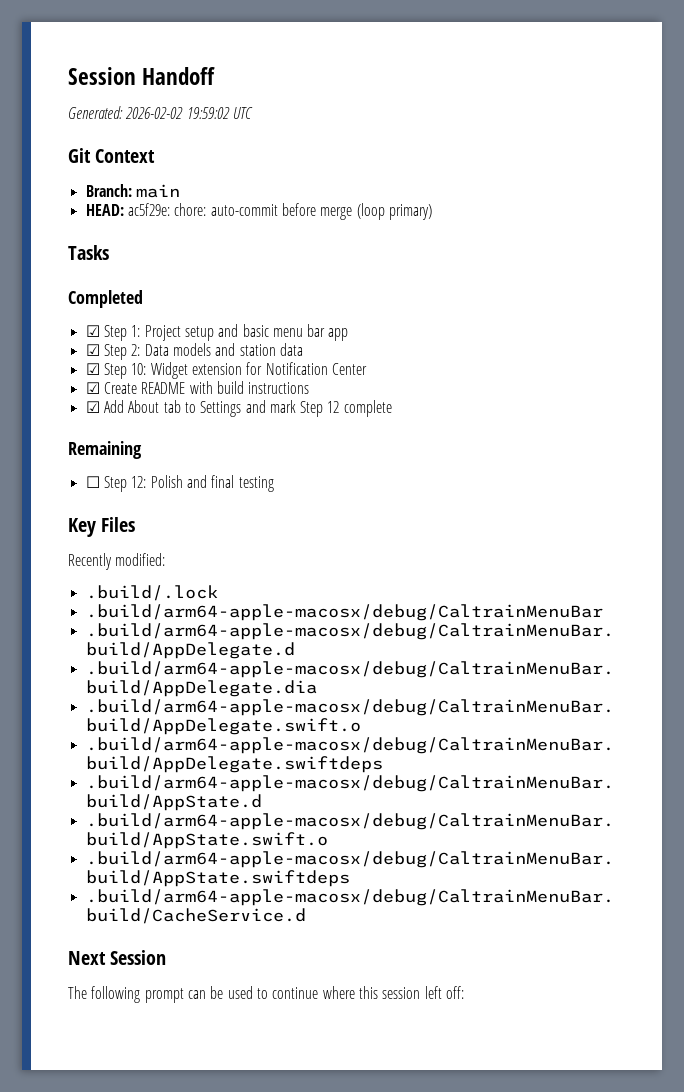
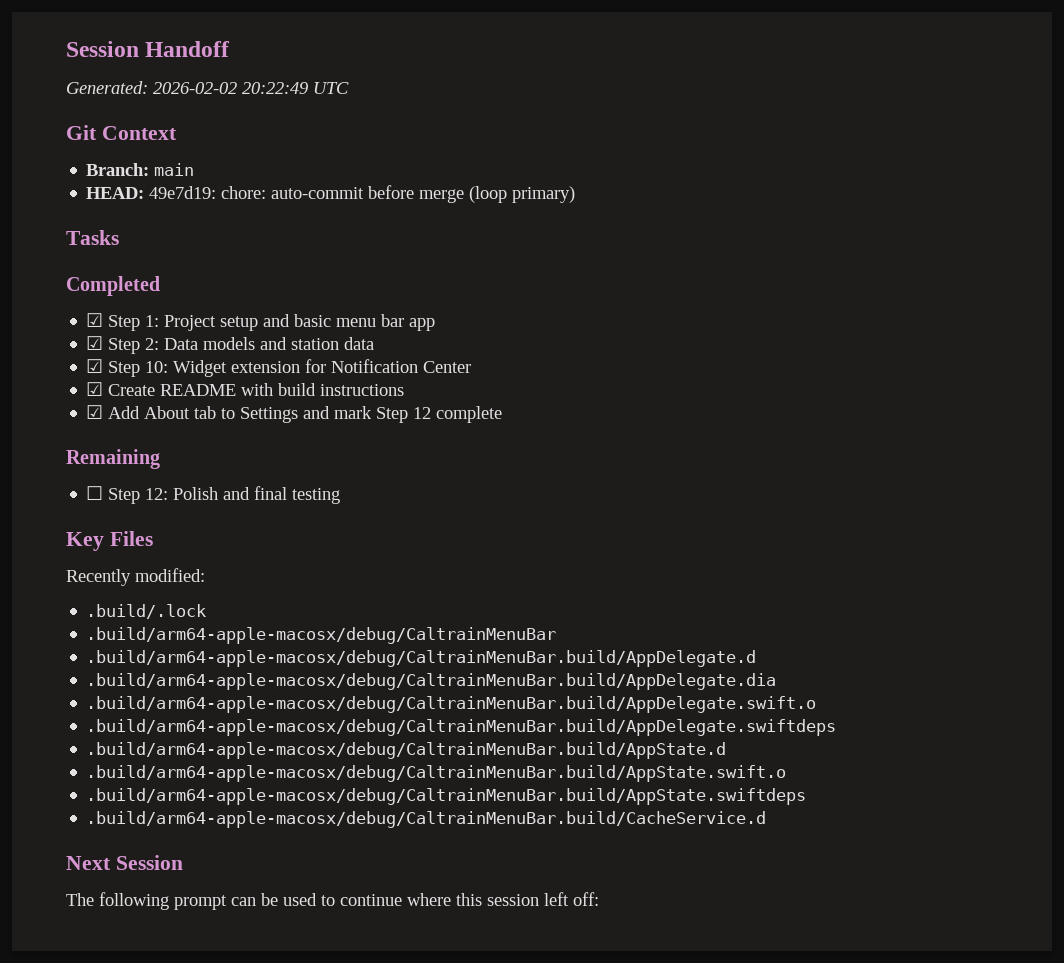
- Generated: 2026-02-02 19:59:02 UTC
+ Generated: 2026-02-02 20:22:49 UTC
- HEAD: ac5f29e: chore: auto-commit before merge (loop primary)
+ HEAD: 49e7d19: chore: auto-commit before merge (loop primary)

